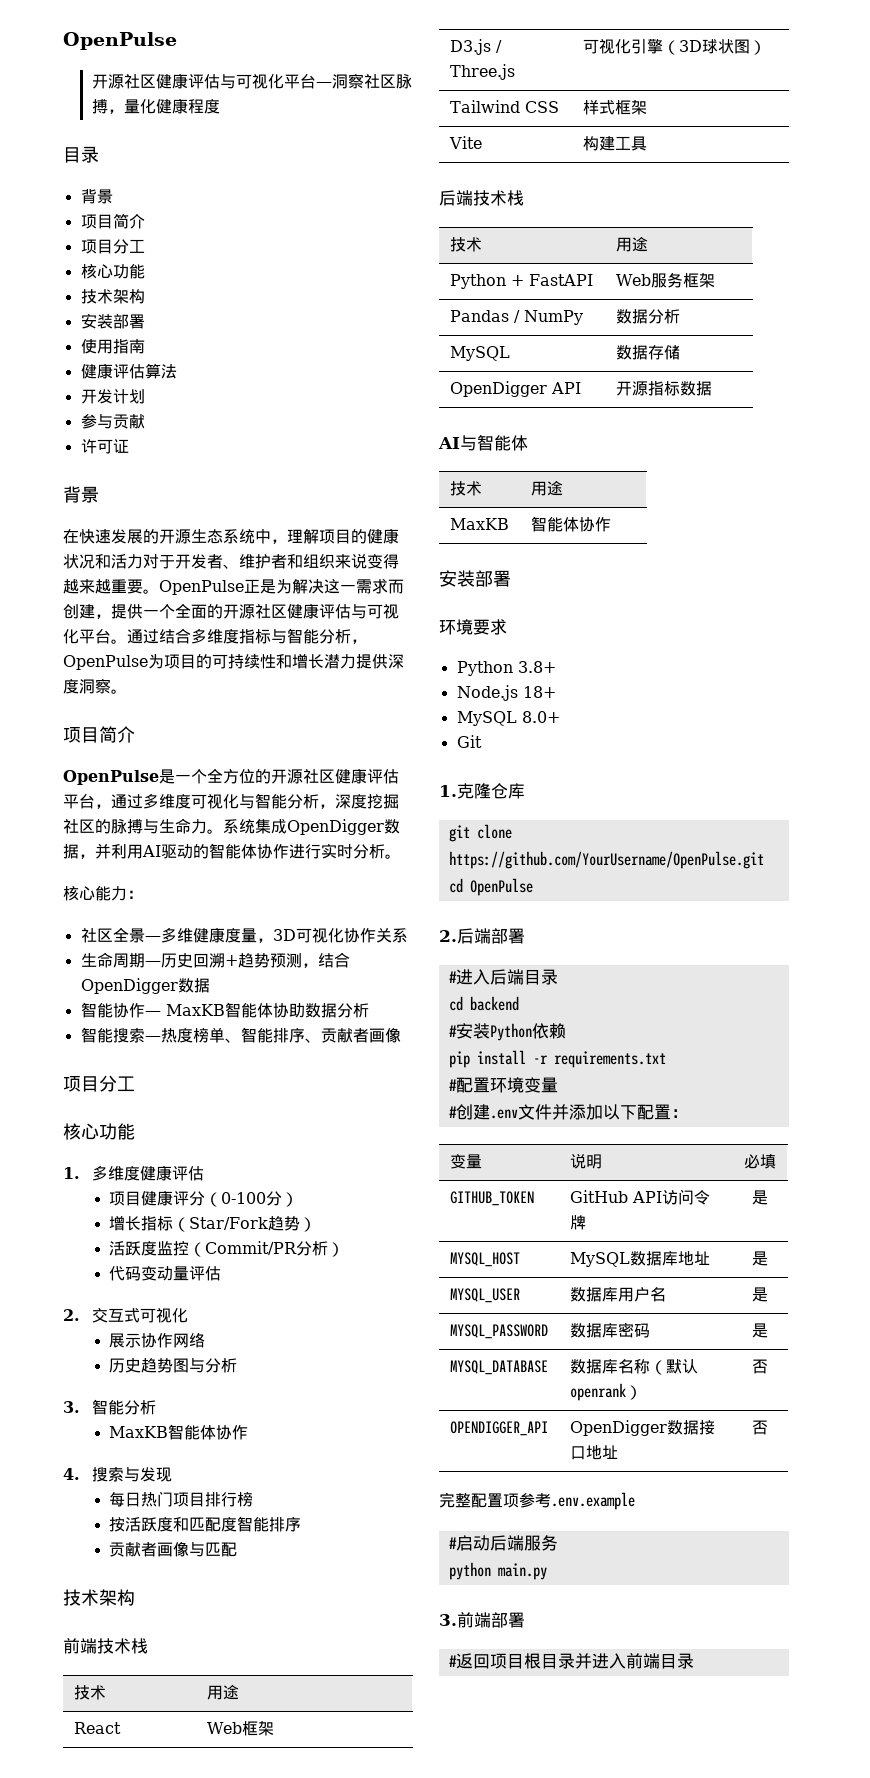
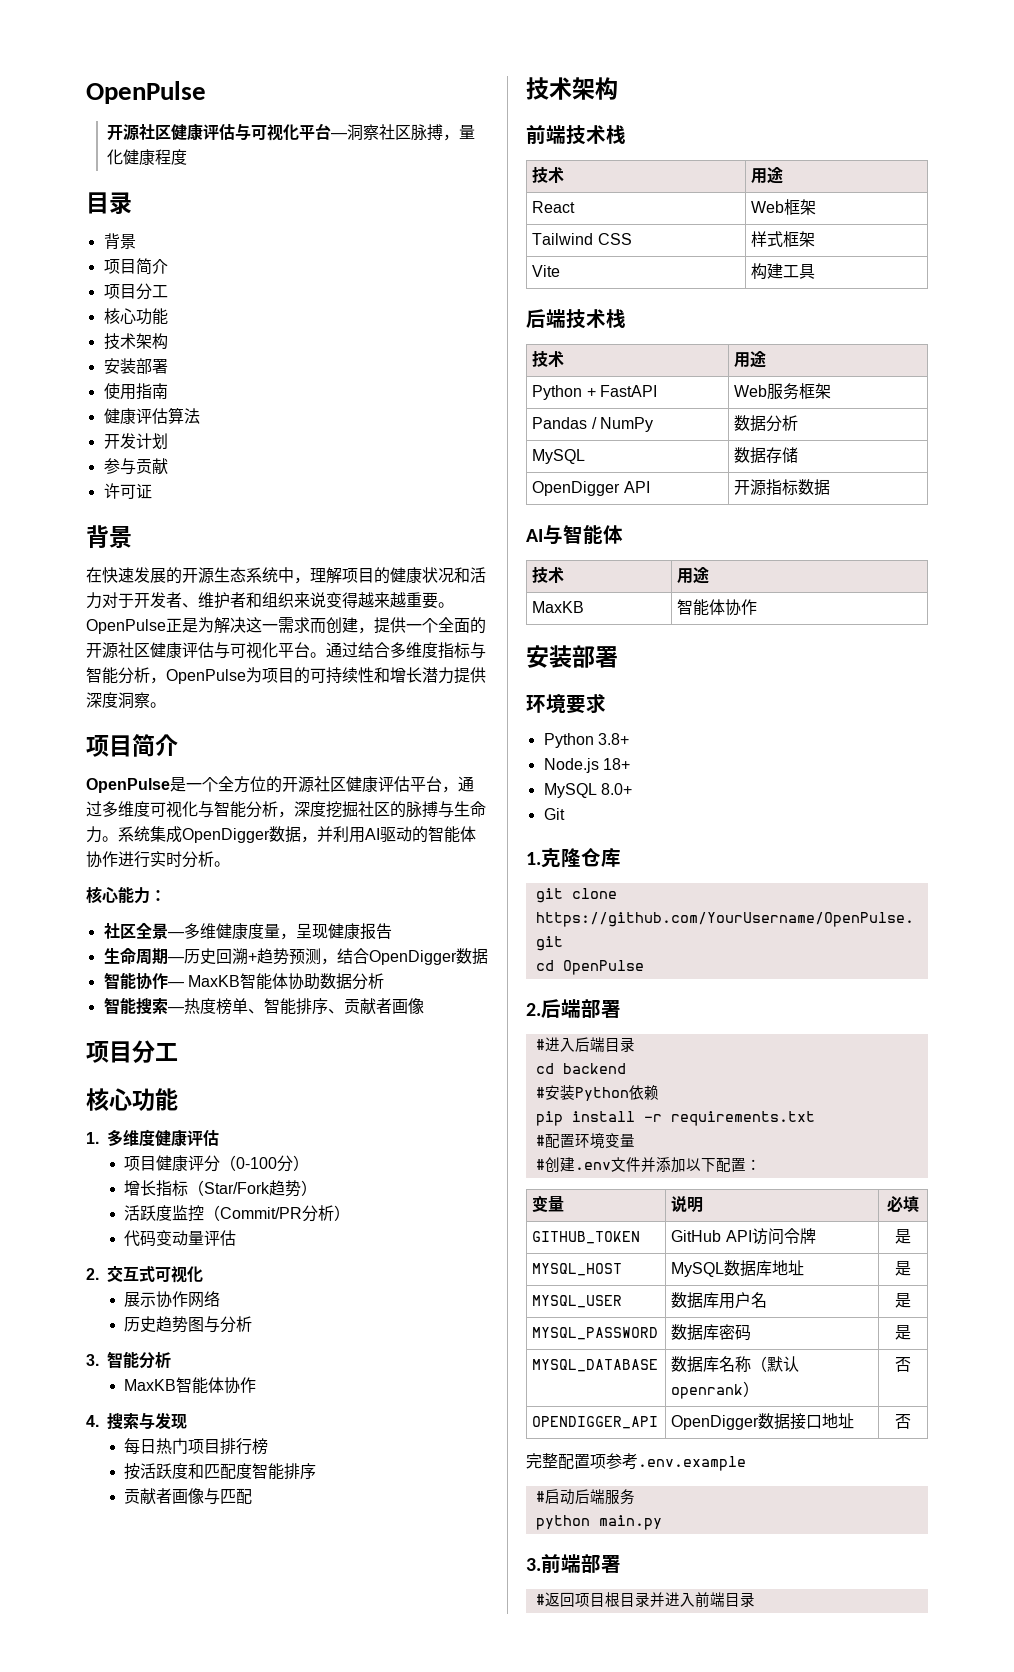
- 社区全景—多维健康度量，3D可视化协作关系
+ 社区全景—多维健康度量，呈现健康报告
- D3.js / Three.js | 可视化引擎（3D球状图）

